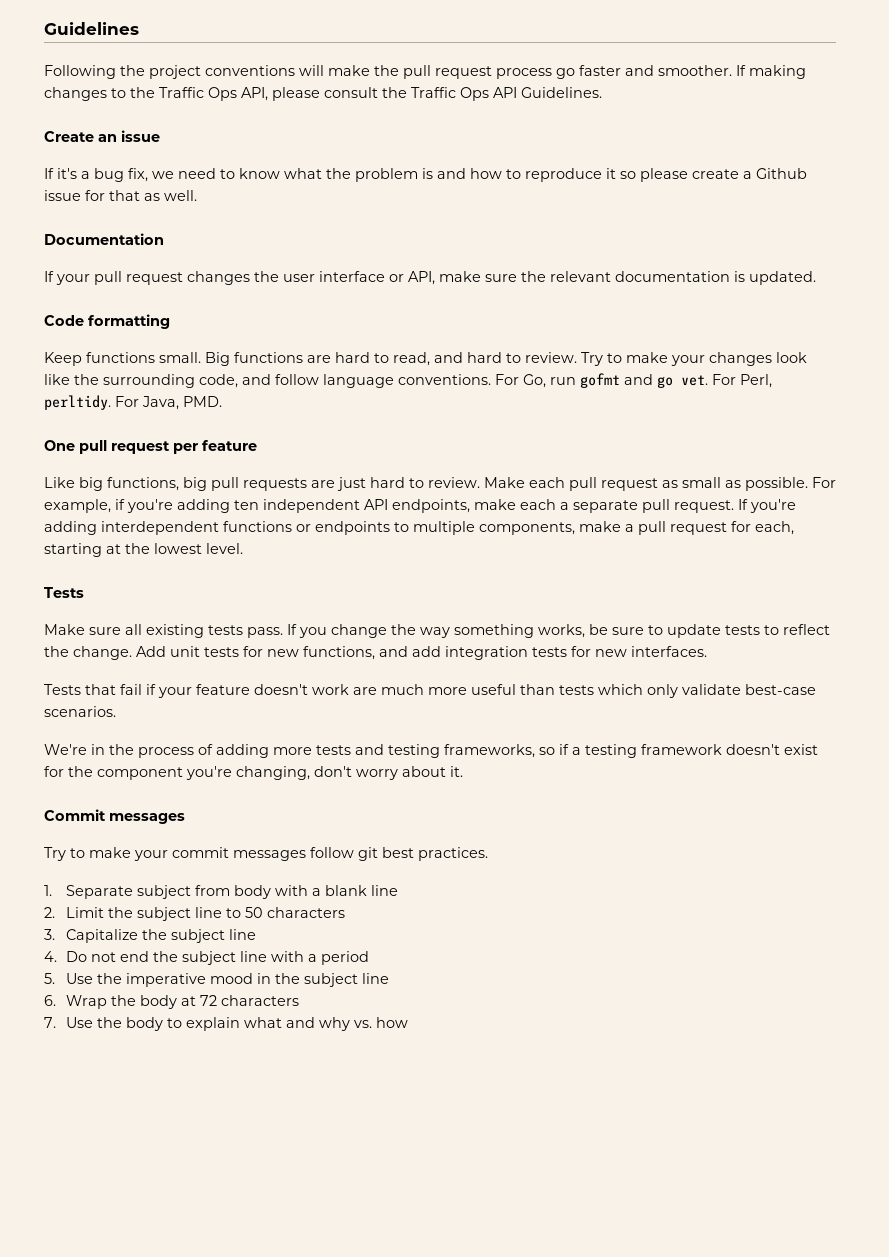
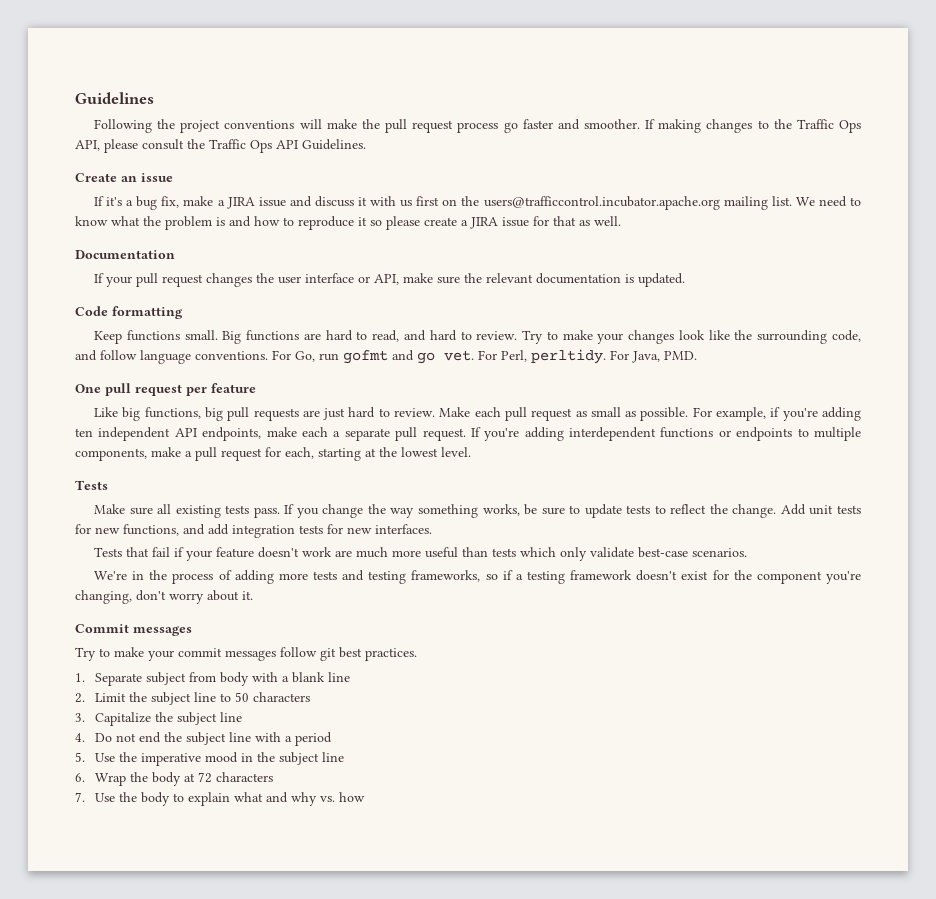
- If it's a bug fix, we need to know what the problem is and how to reproduce it so please create a Github issue for that as well.
+ If it's a bug fix, make a JIRA issue and discuss it with us first on the users@trafficcontrol.incubator.apache.org mailing list. We need to know what the problem is and how to reproduce it so please create a JIRA issue for that as well.

